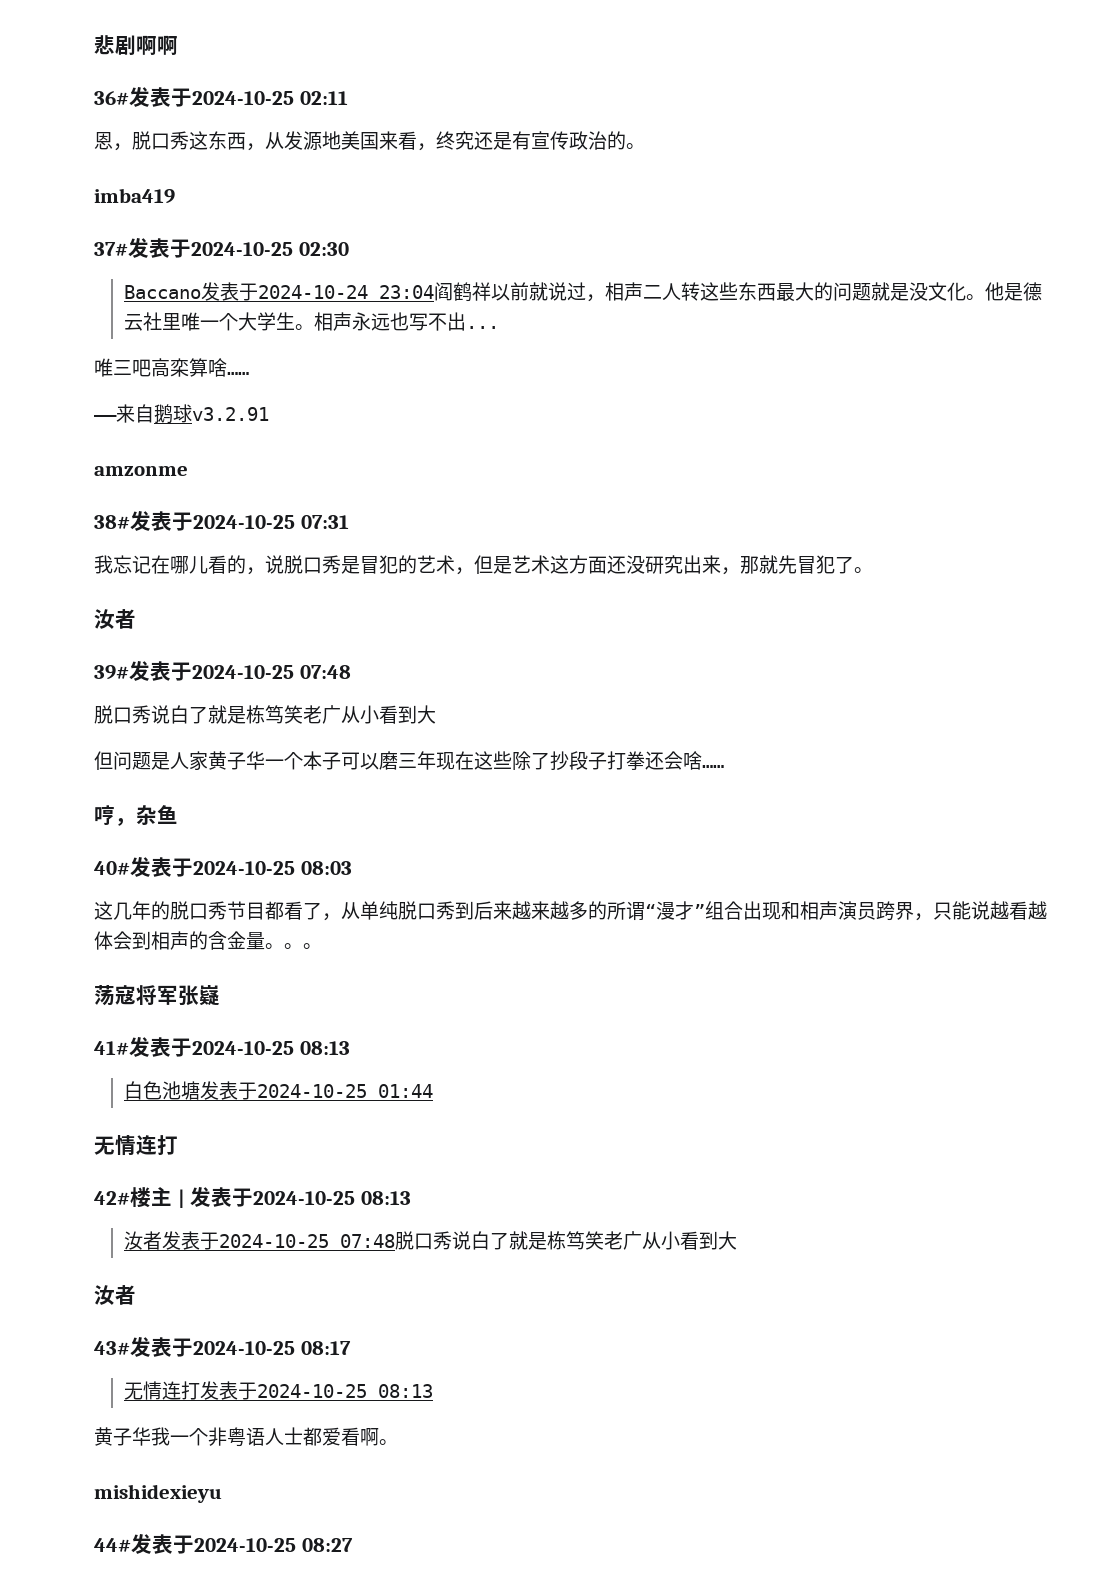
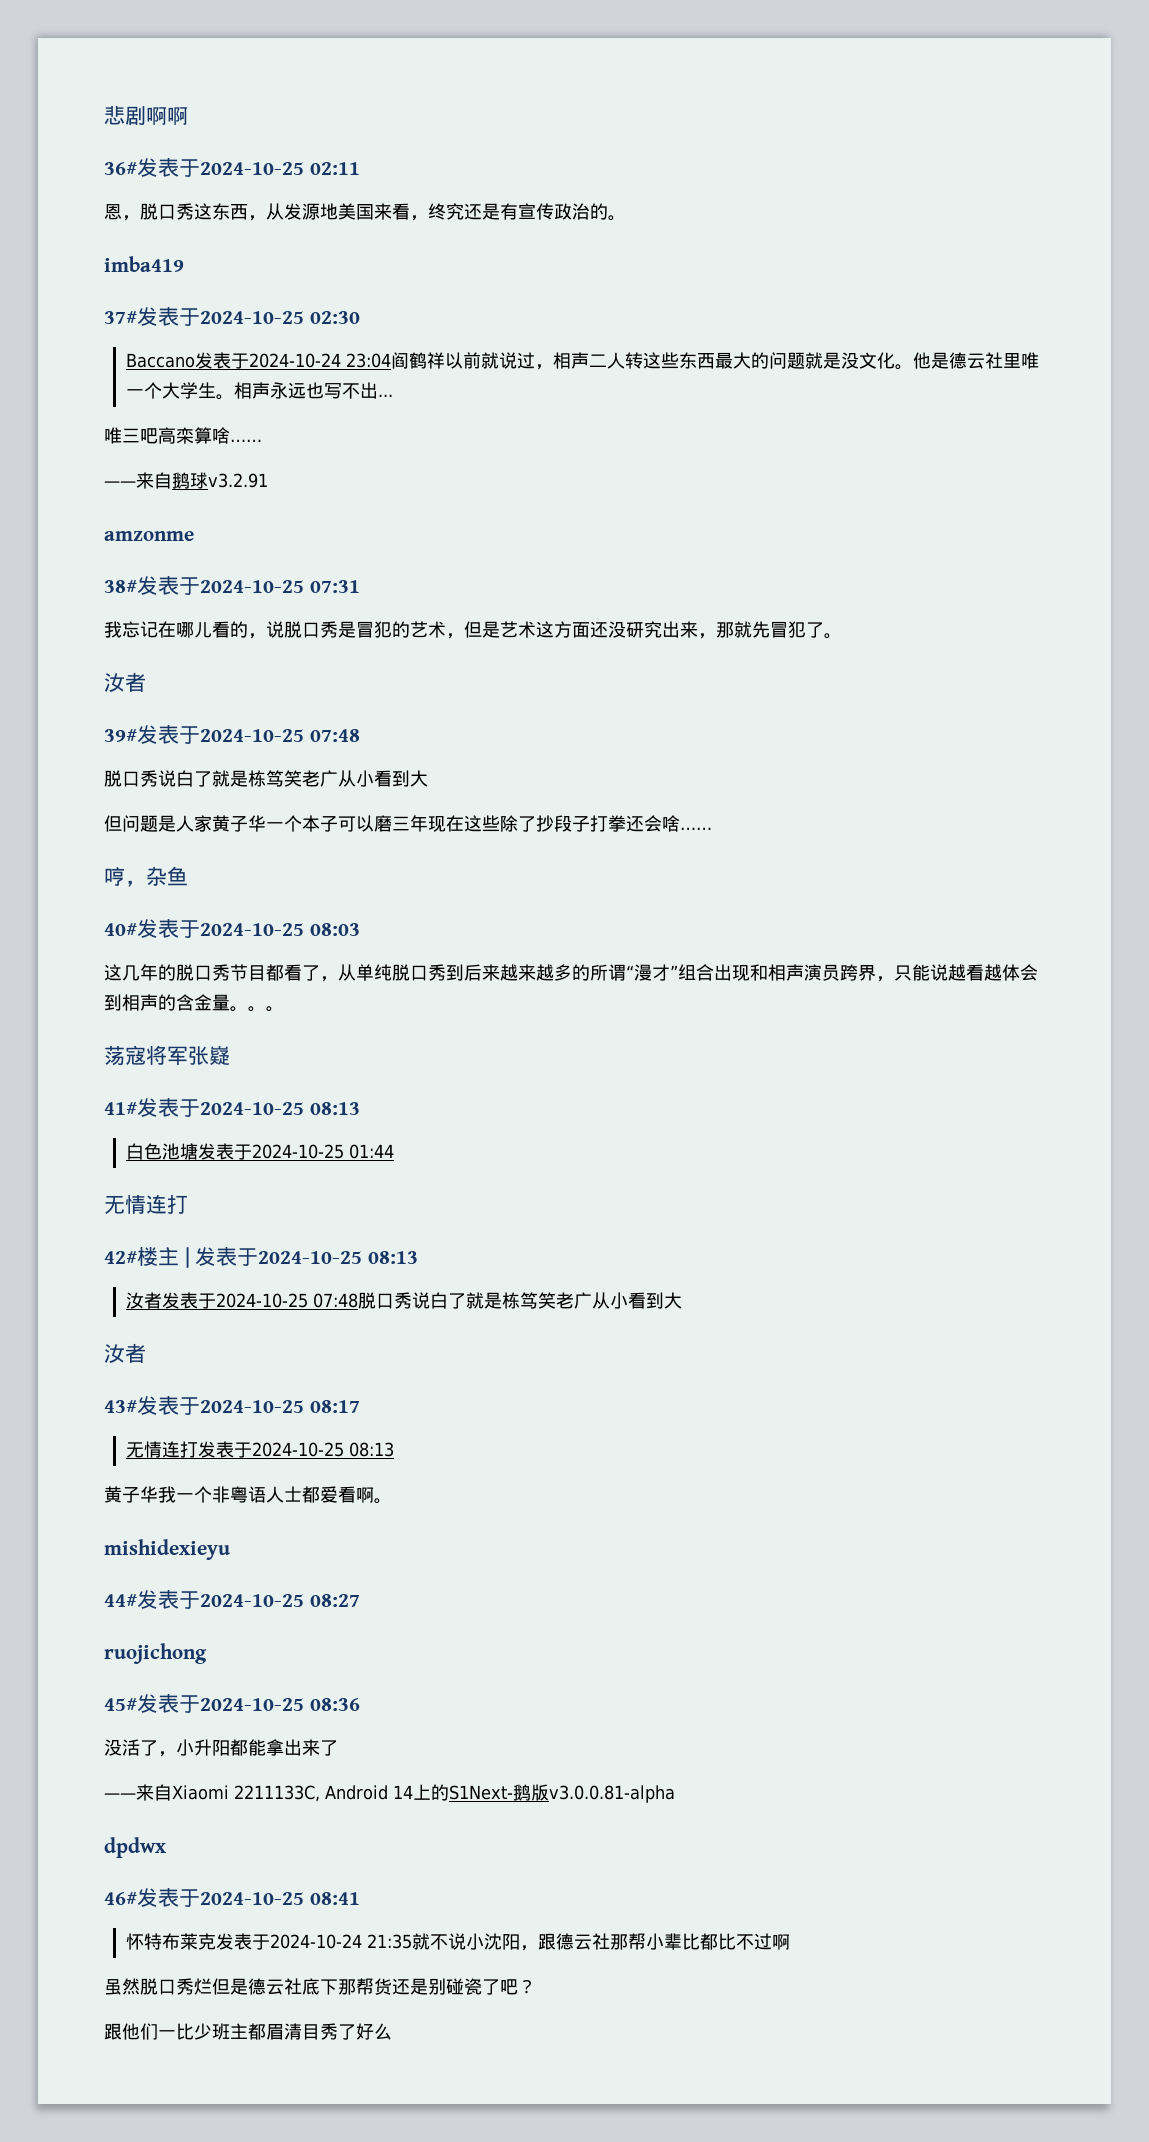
+ ruojichong
+ 45#发表于2024-10-25 08:36
+ 没活了，小升阳都能拿出来了
+ ——来自Xiaomi 2211133C, Android 14上的S1Next-鹅版v3.0.0.81-alpha
+ dpdwx
+ 46#发表于2024-10-25 08:41
+ 怀特布莱克发表于2024-10-24 21:35就不说小沈阳，跟德云社那帮小辈比都比不过啊
+ 虽然脱口秀烂但是德云社底下那帮货还是别碰瓷了吧？
+ 跟他们一比少班主都眉清目秀了好么

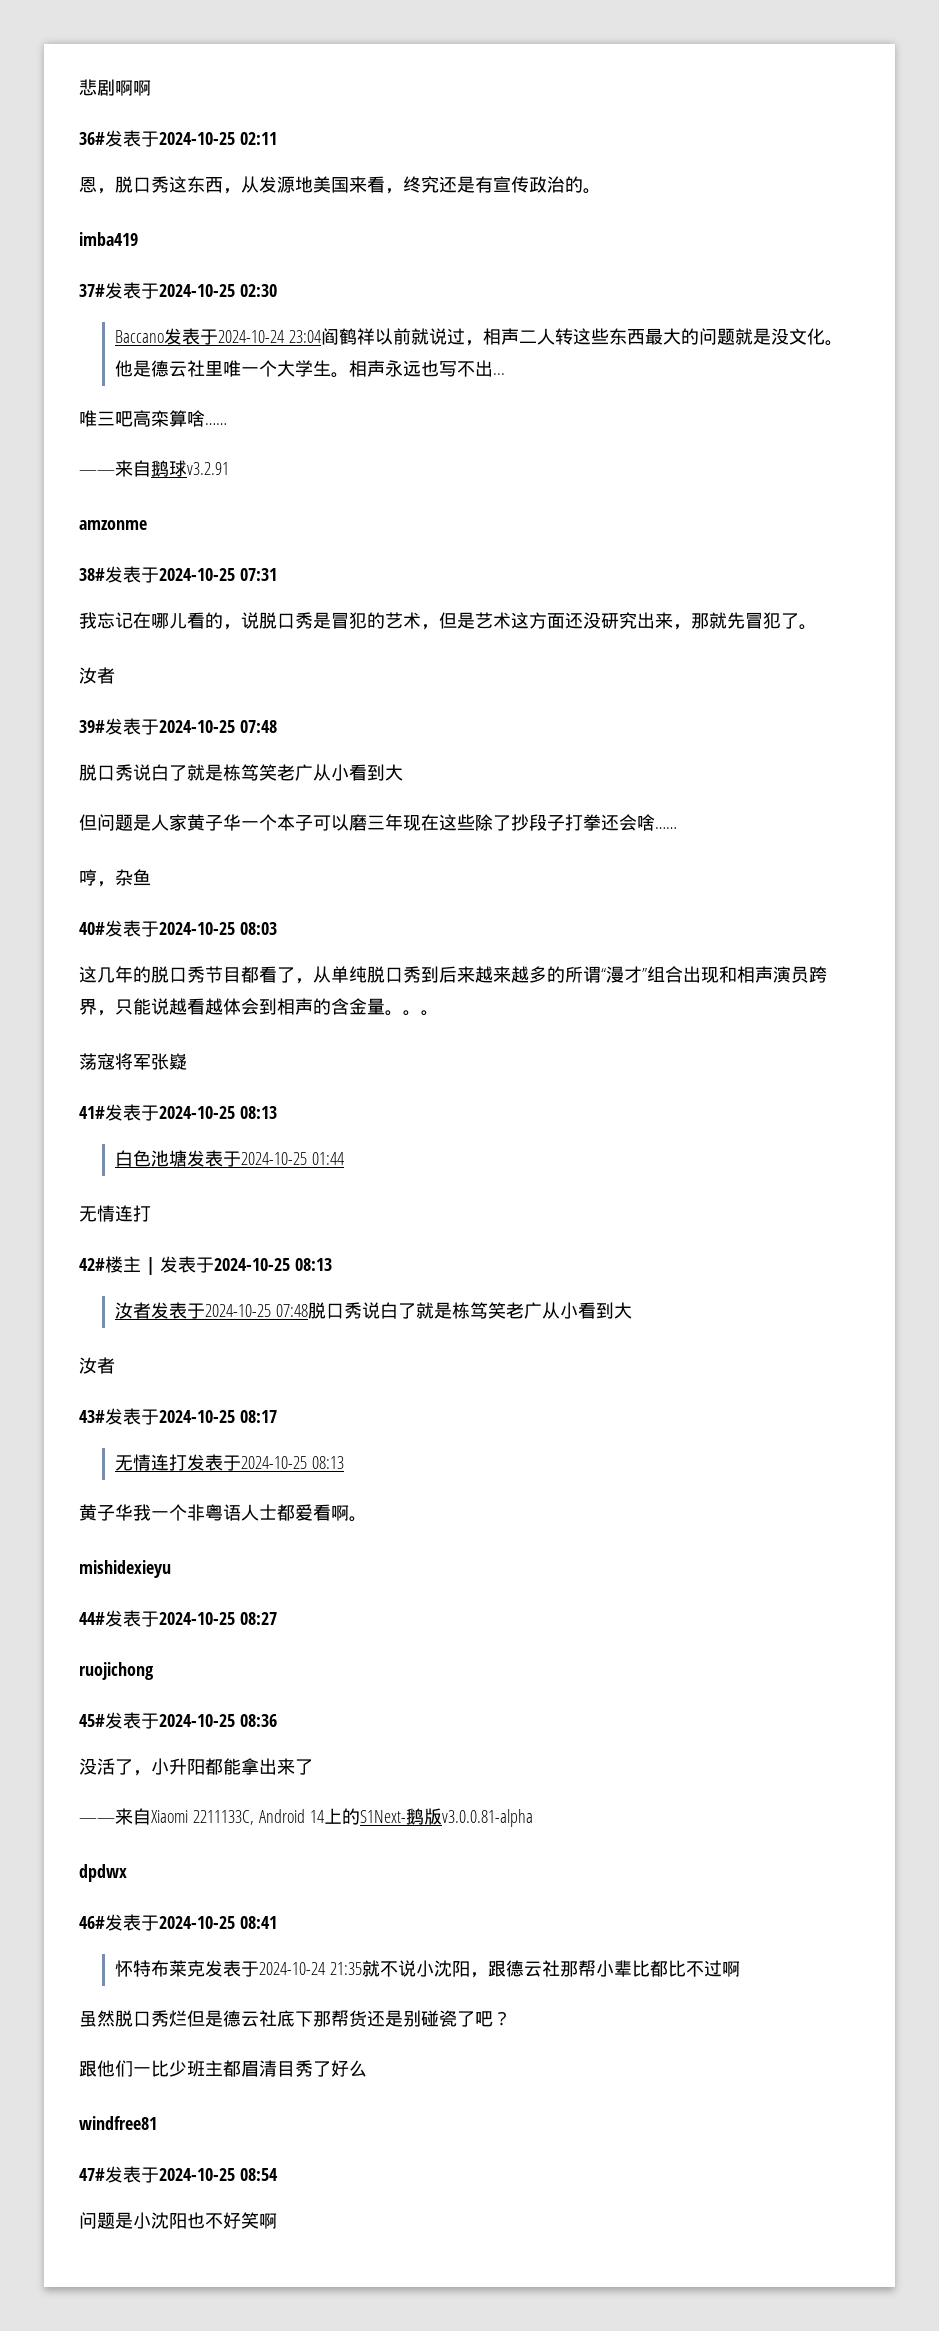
+ windfree81
+ 47#发表于2024-10-25 08:54
+ 问题是小沈阳也不好笑啊

